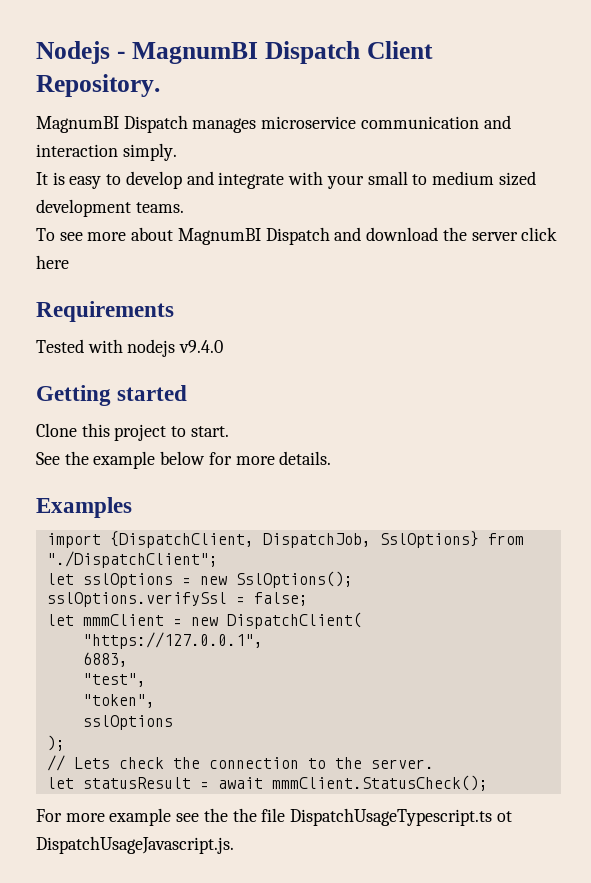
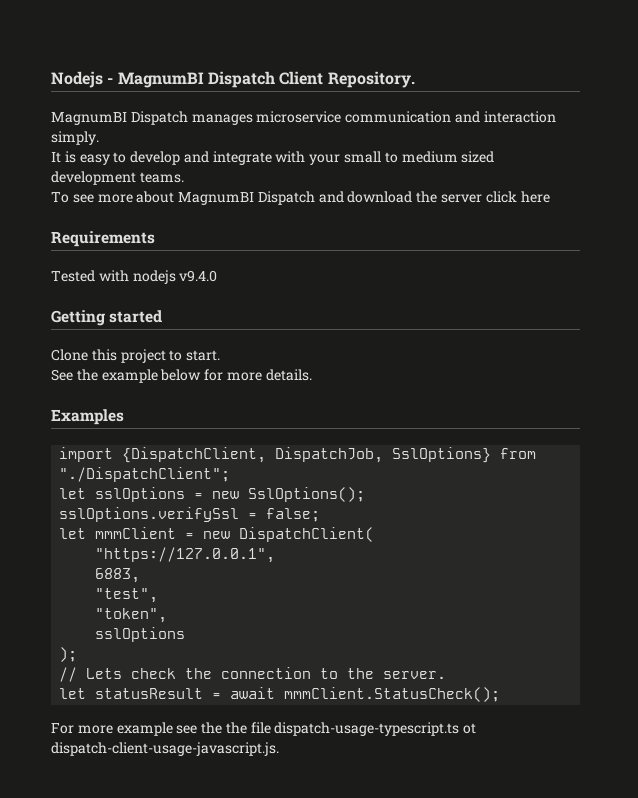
- For more example see the the file DispatchUsageTypescript.ts ot DispatchUsageJavascript.js.
+ For more example see the the file dispatch-usage-typescript.ts ot dispatch-client-usage-javascript.js.

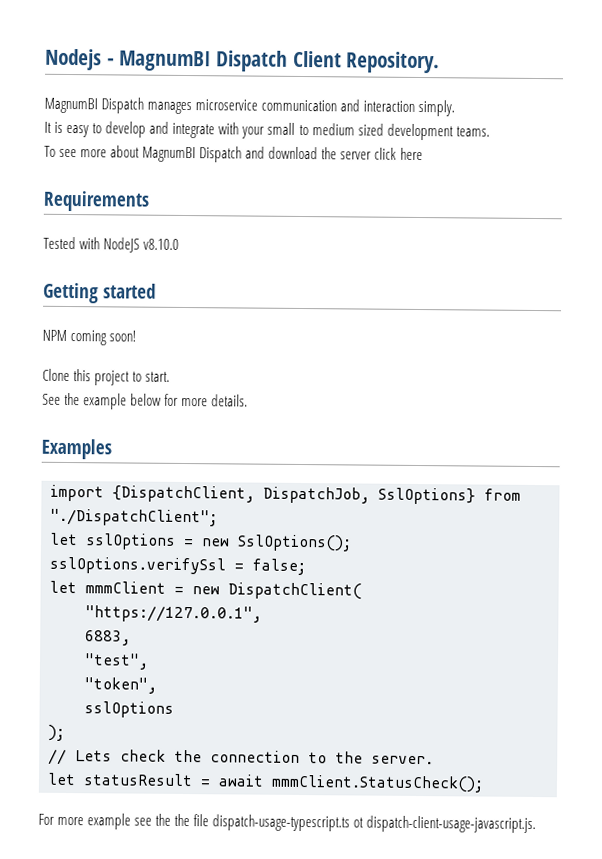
- Tested with nodejs v9.4.0
+ Tested with NodeJS v8.10.0
+ NPM coming soon!

